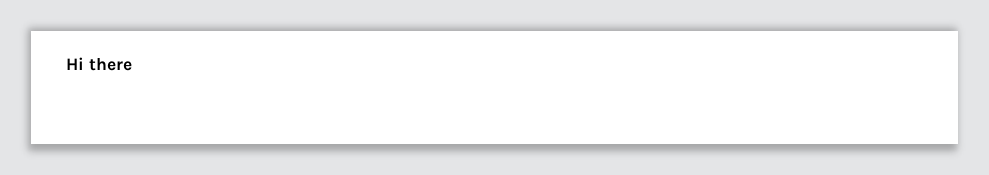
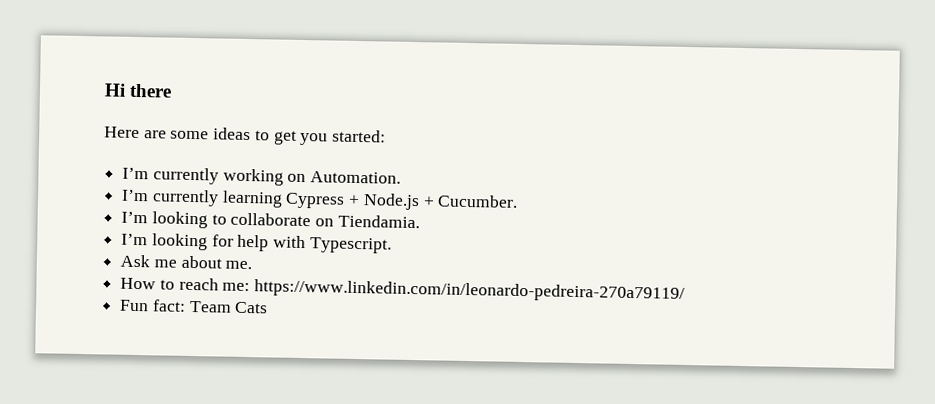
+ Here are some ideas to get you started:
+ I’m currently working on Automation.
+ I’m currently learning Cypress + Node.js + Cucumber.
+ I’m looking to collaborate on Tiendamia.
+ I’m looking for help with Typescript.
+ Ask me about me.
+ How to reach me: https://www.linkedin.com/in/leonardo-pedreira-270a79119/
+ Fun fact: Team Cats

